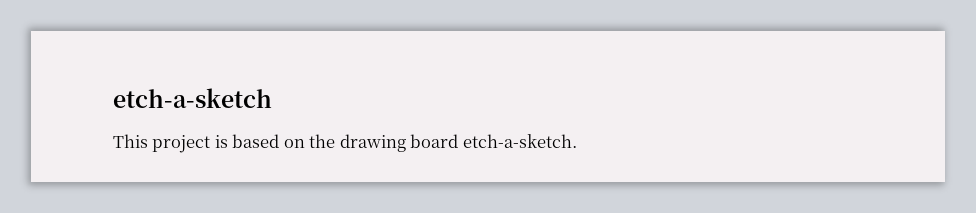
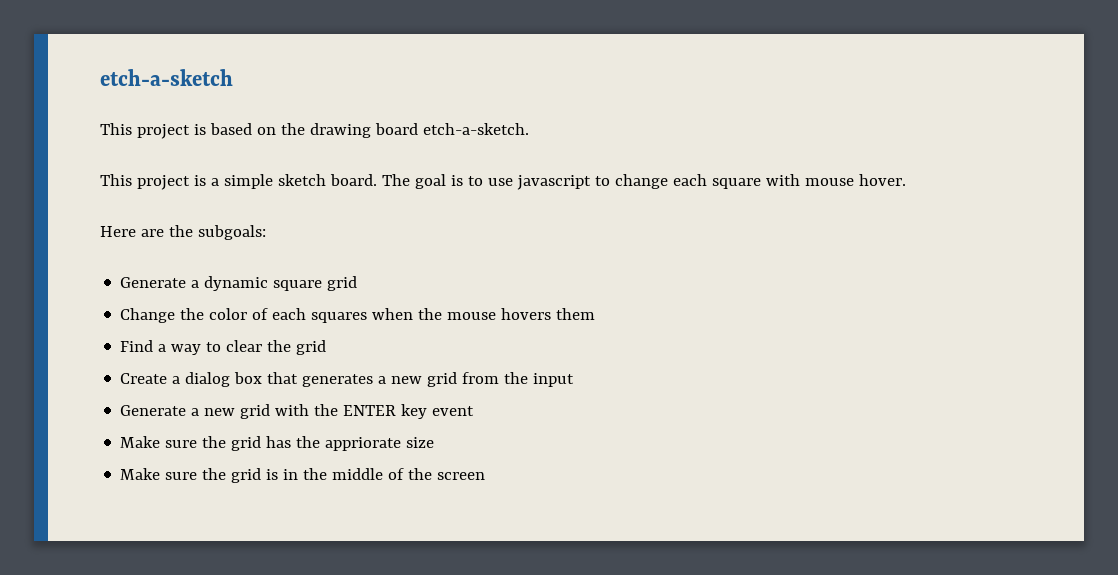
+ This project is a simple sketch board. The goal is to use javascript to change each square with mouse hover.
+ Here are the subgoals:
+ Generate a dynamic square grid
+ Change the color of each squares when the mouse hovers them
+ Find a way to clear the grid
+ Create a dialog box that generates a new grid from the input
+ Generate a new grid with the ENTER key event
+ Make sure the grid has the appriorate size
+ Make sure the grid is in the middle of the screen

